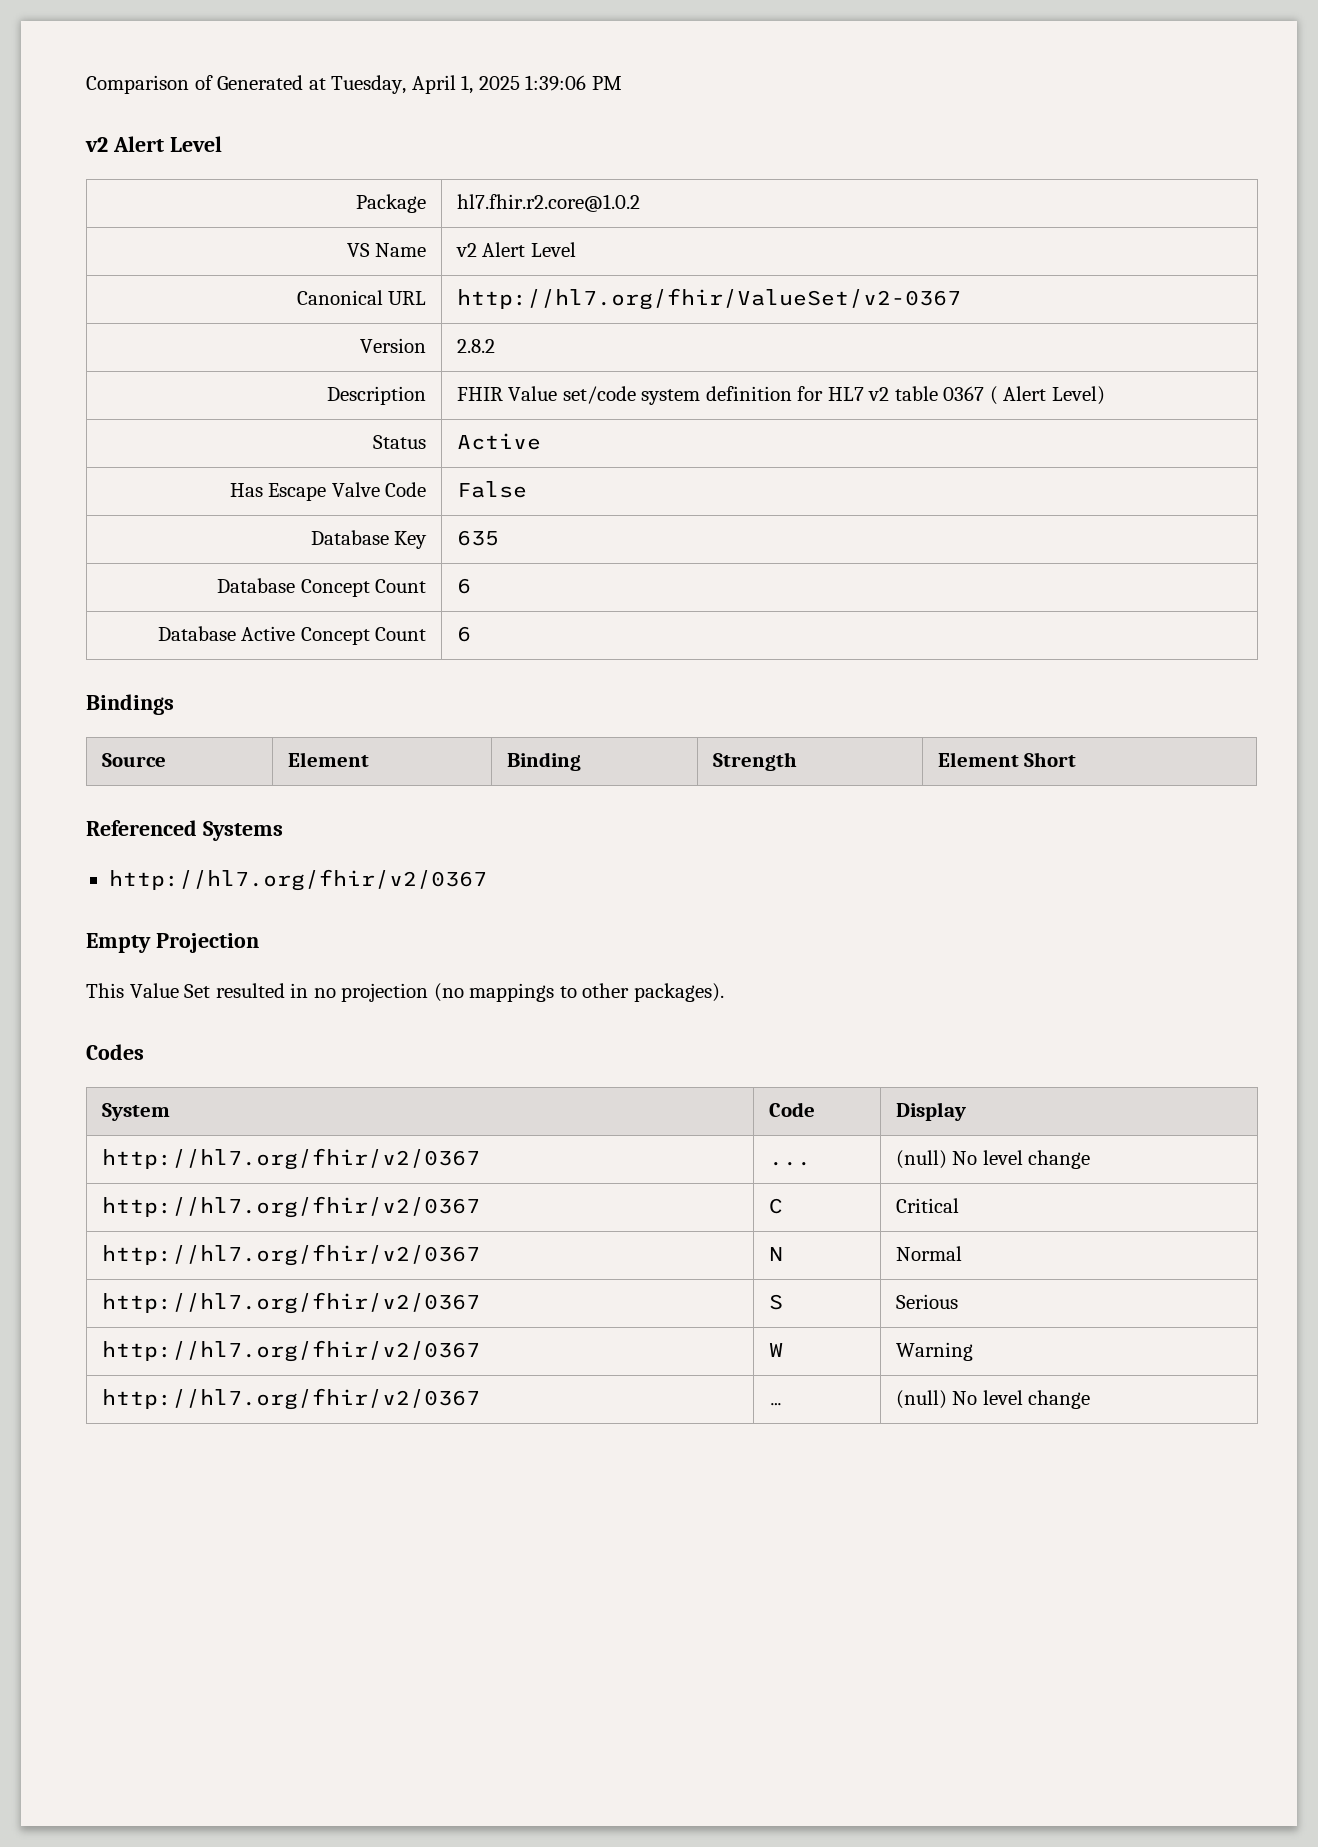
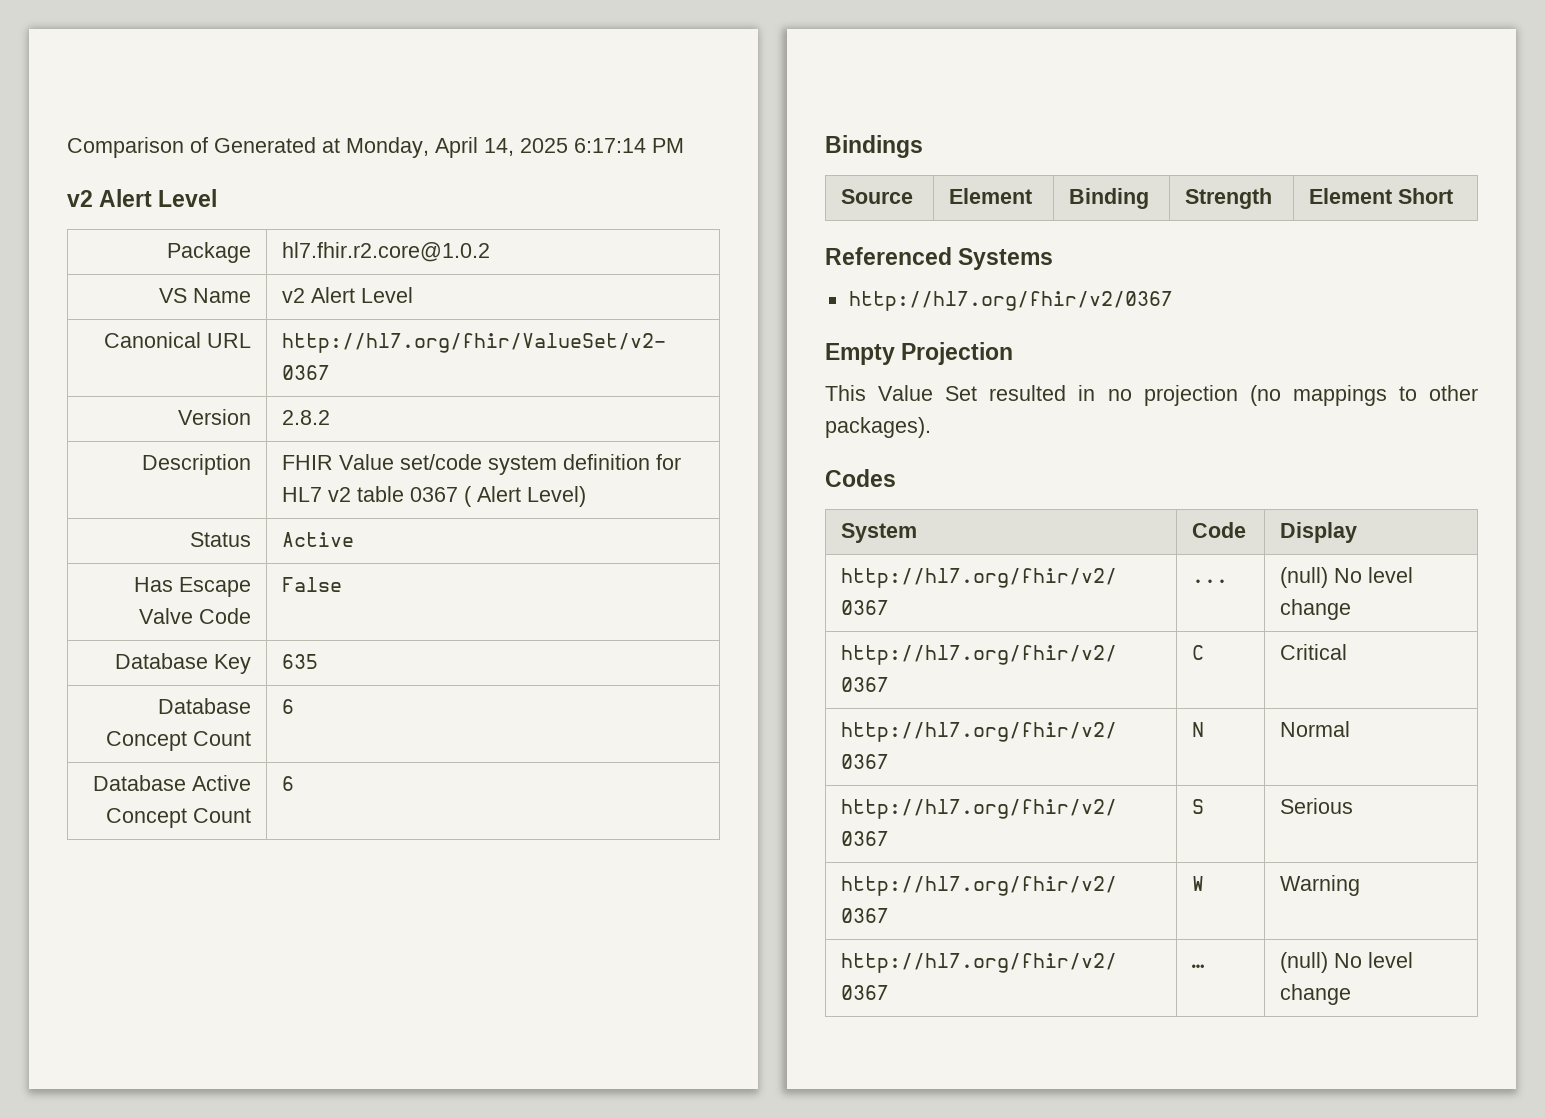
- Comparison of Generated at Tuesday, April 1, 2025 1:39:06 PM
+ Comparison of Generated at Monday, April 14, 2025 6:17:14 PM

